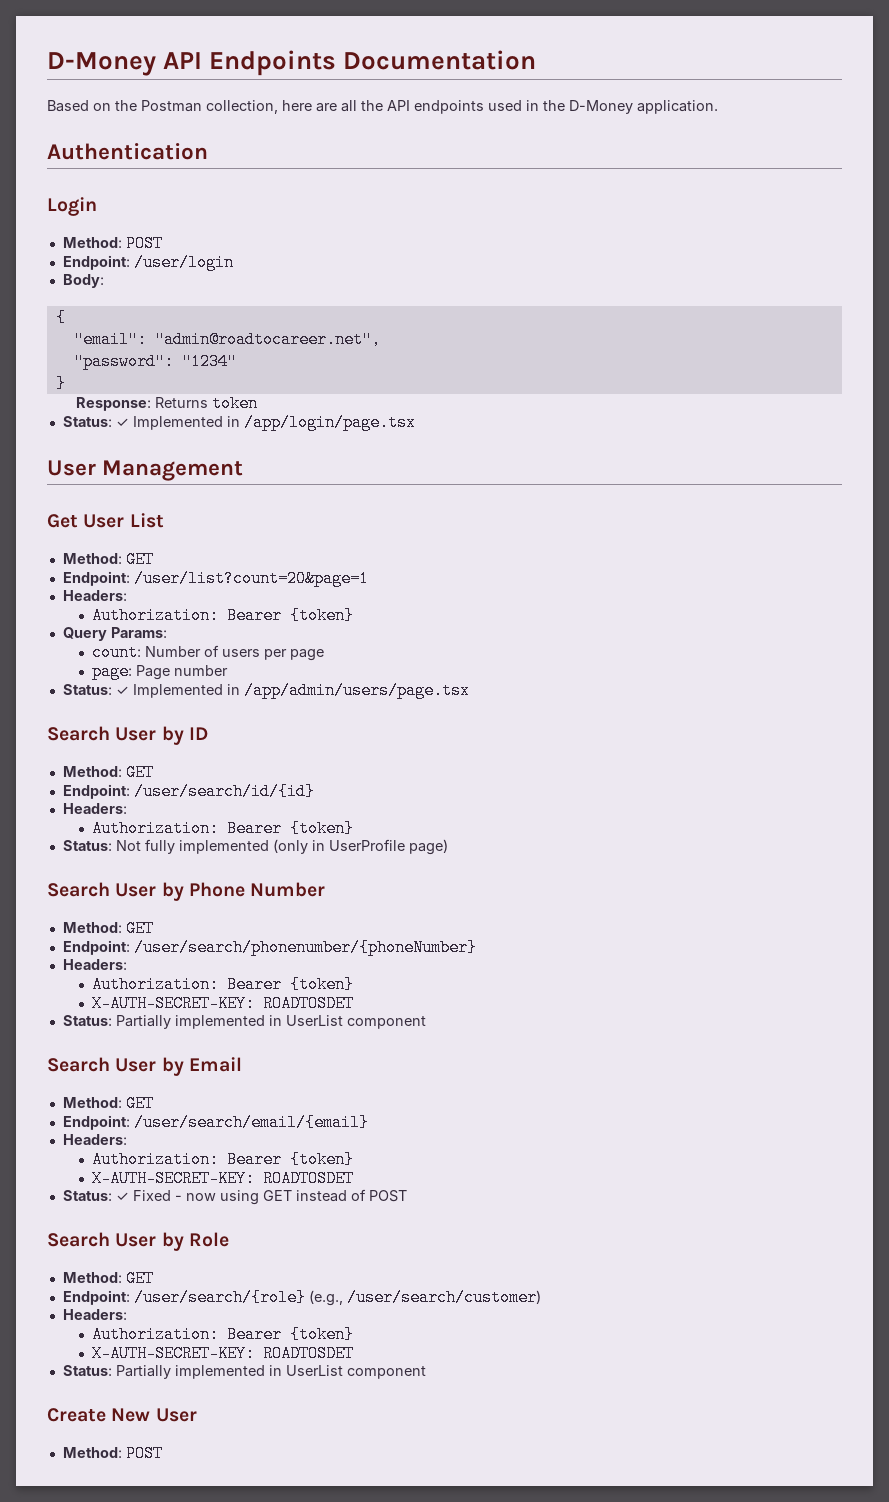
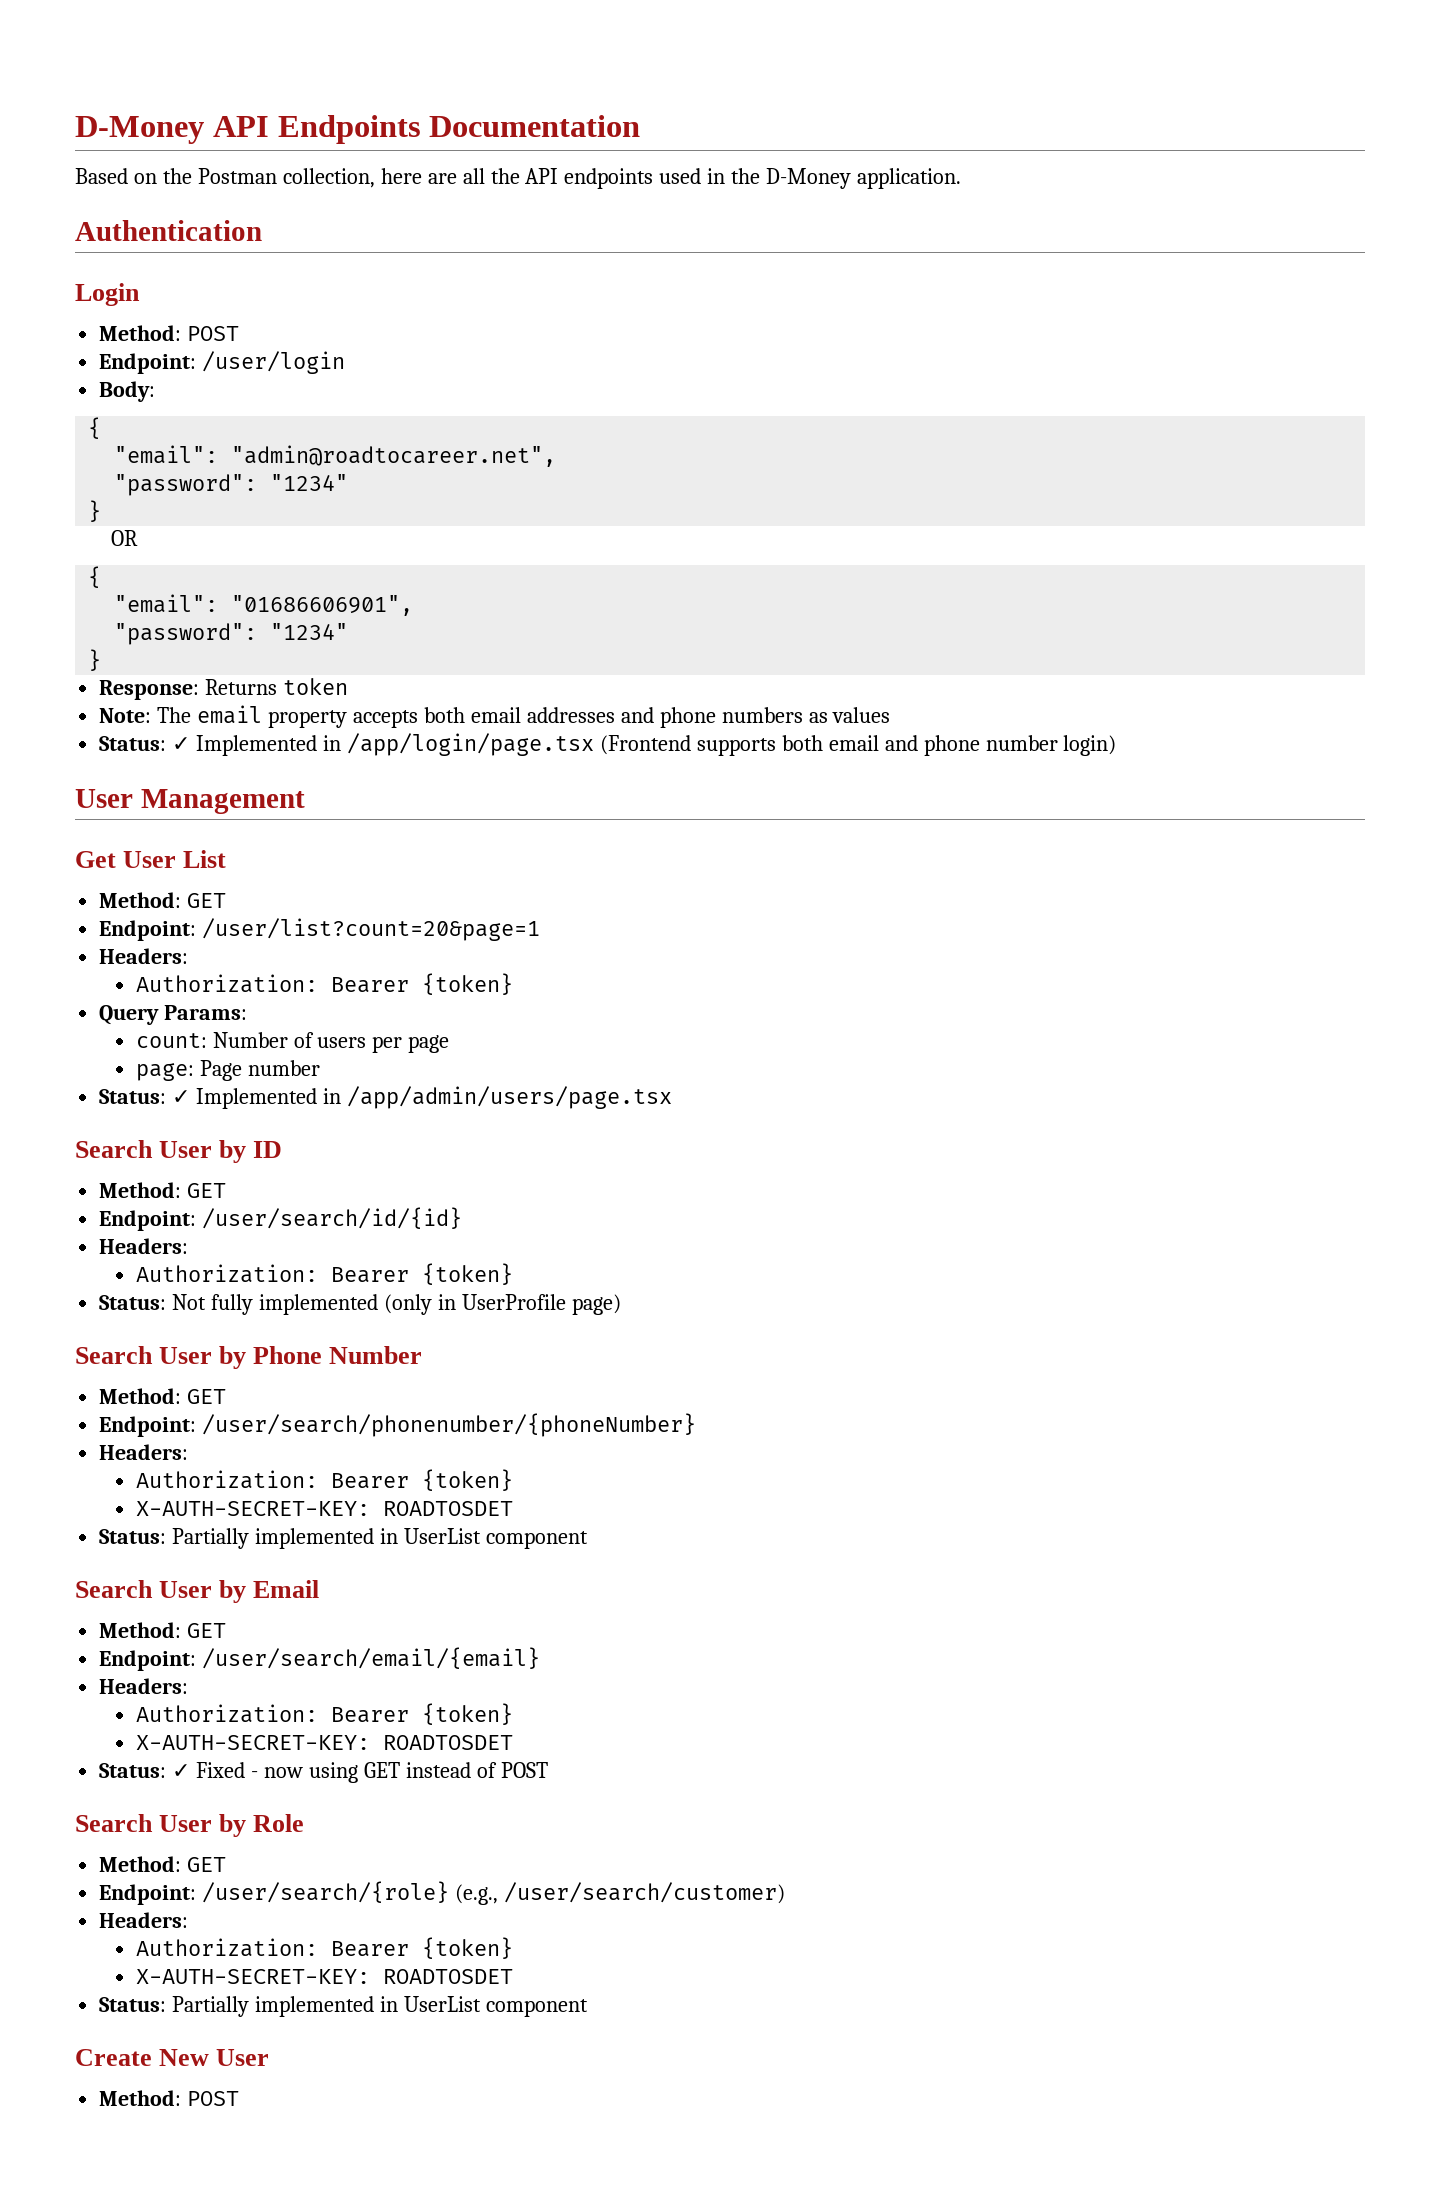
+ OR
+ {
+ "email": "01686606901",
+ "password": "1234"
+ }
  Response: Returns token
+ Note: The email property accepts both email addresses and phone numbers as values
- Status: ✓ Implemented in /app/login/page.tsx
+ Status: ✓ Implemented in /app/login/page.tsx (Frontend supports both email and phone number login)

